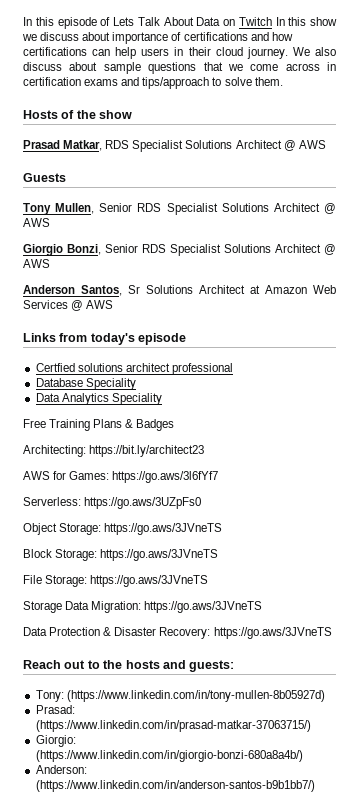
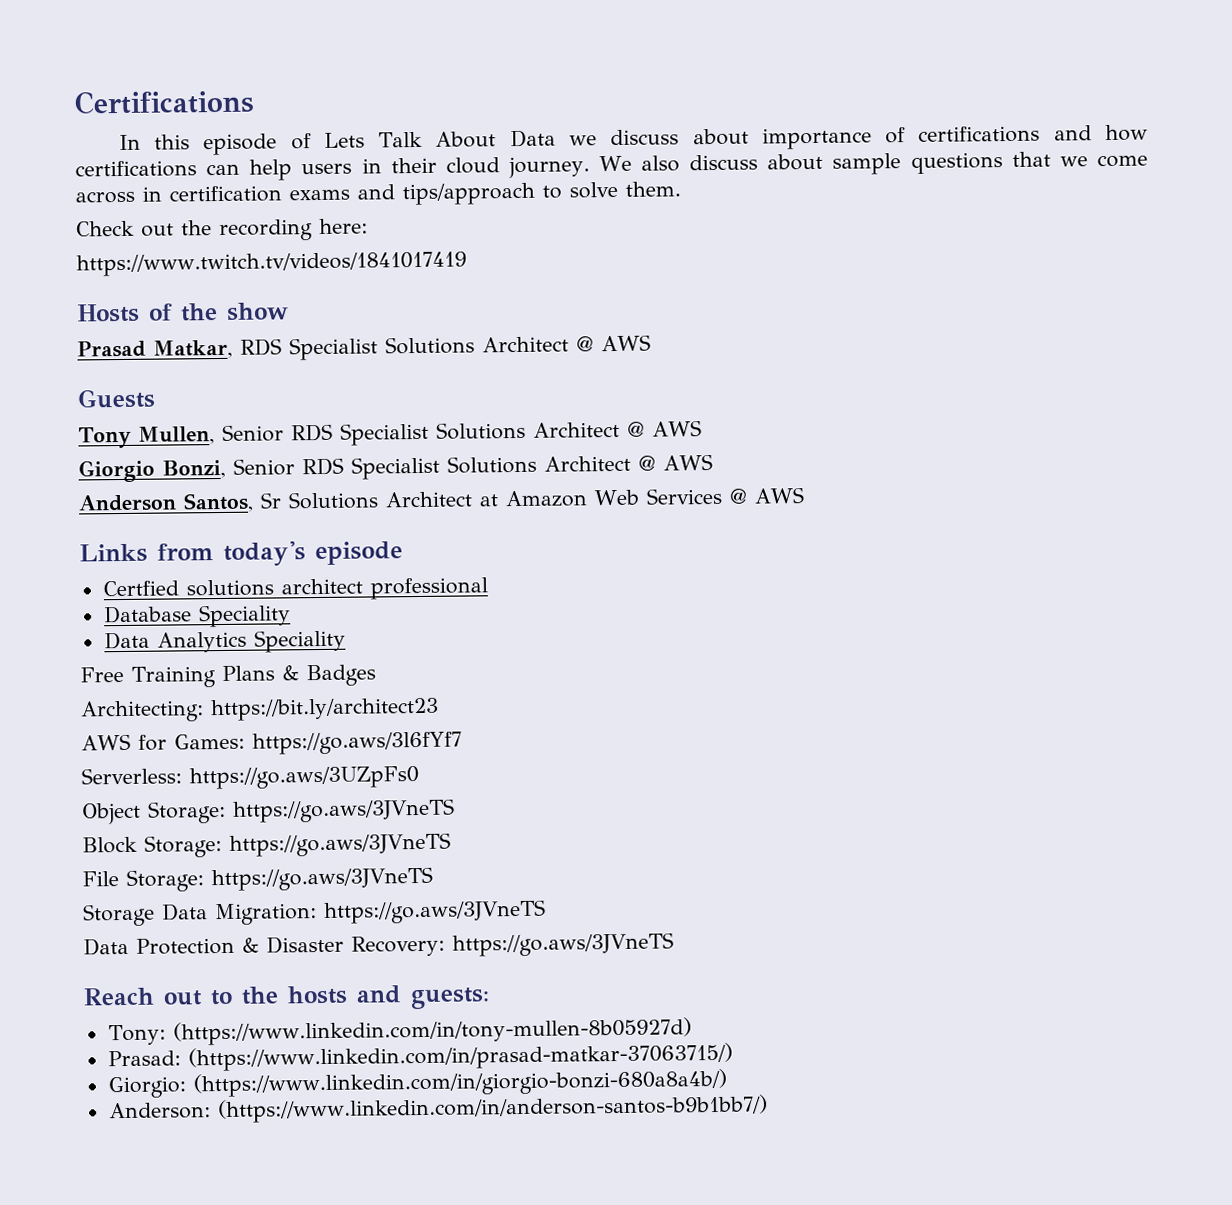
+ Certifications
- In this episode of Lets Talk About Data on Twitch In this show we discuss about importance of certifications and how certifications can help users in their cloud journey.
+ In this episode of Lets Talk About Data we discuss about importance of certifications and how certifications can help users in their cloud journey.
+ Check out the recording here:
+ https://www.twitch.tv/videos/1841017419

